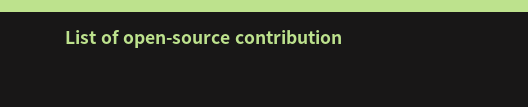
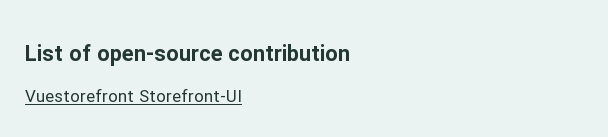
+ Vuestorefront Storefront-UI

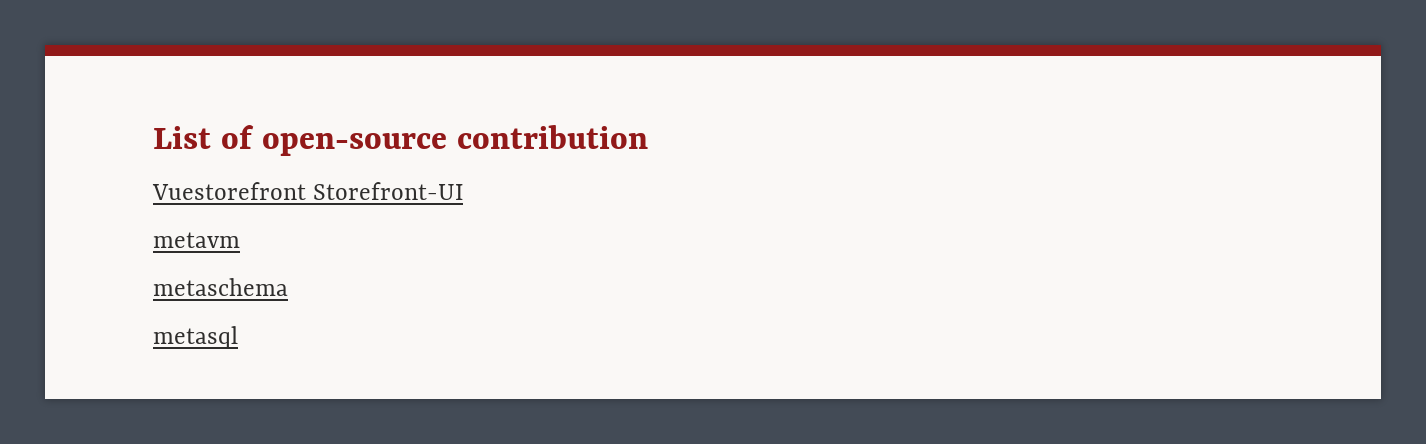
+ metavm
+ metaschema
+ metasql

